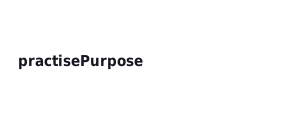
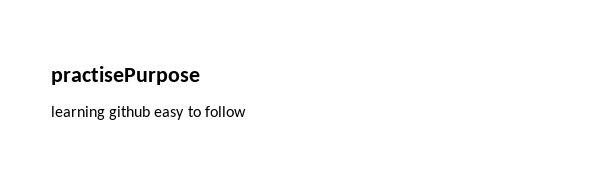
+ learning github easy to follow

